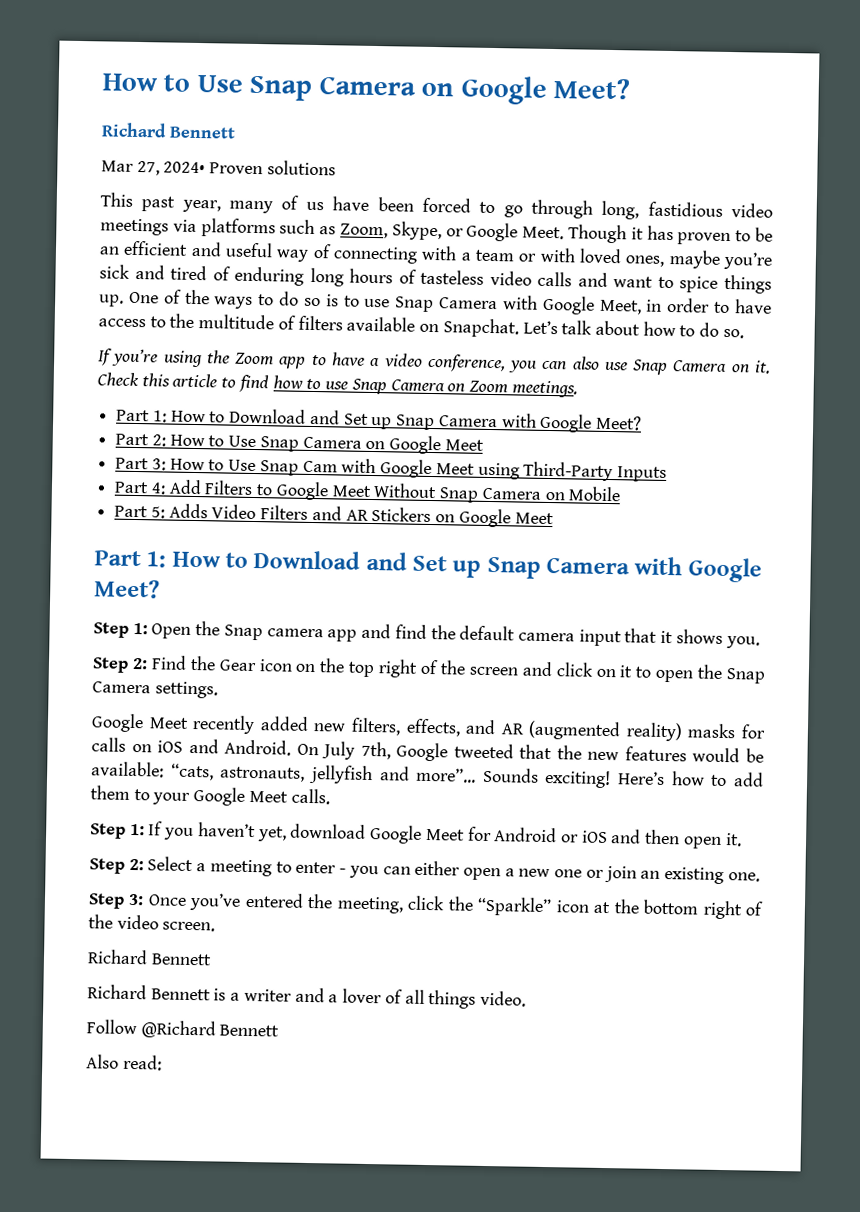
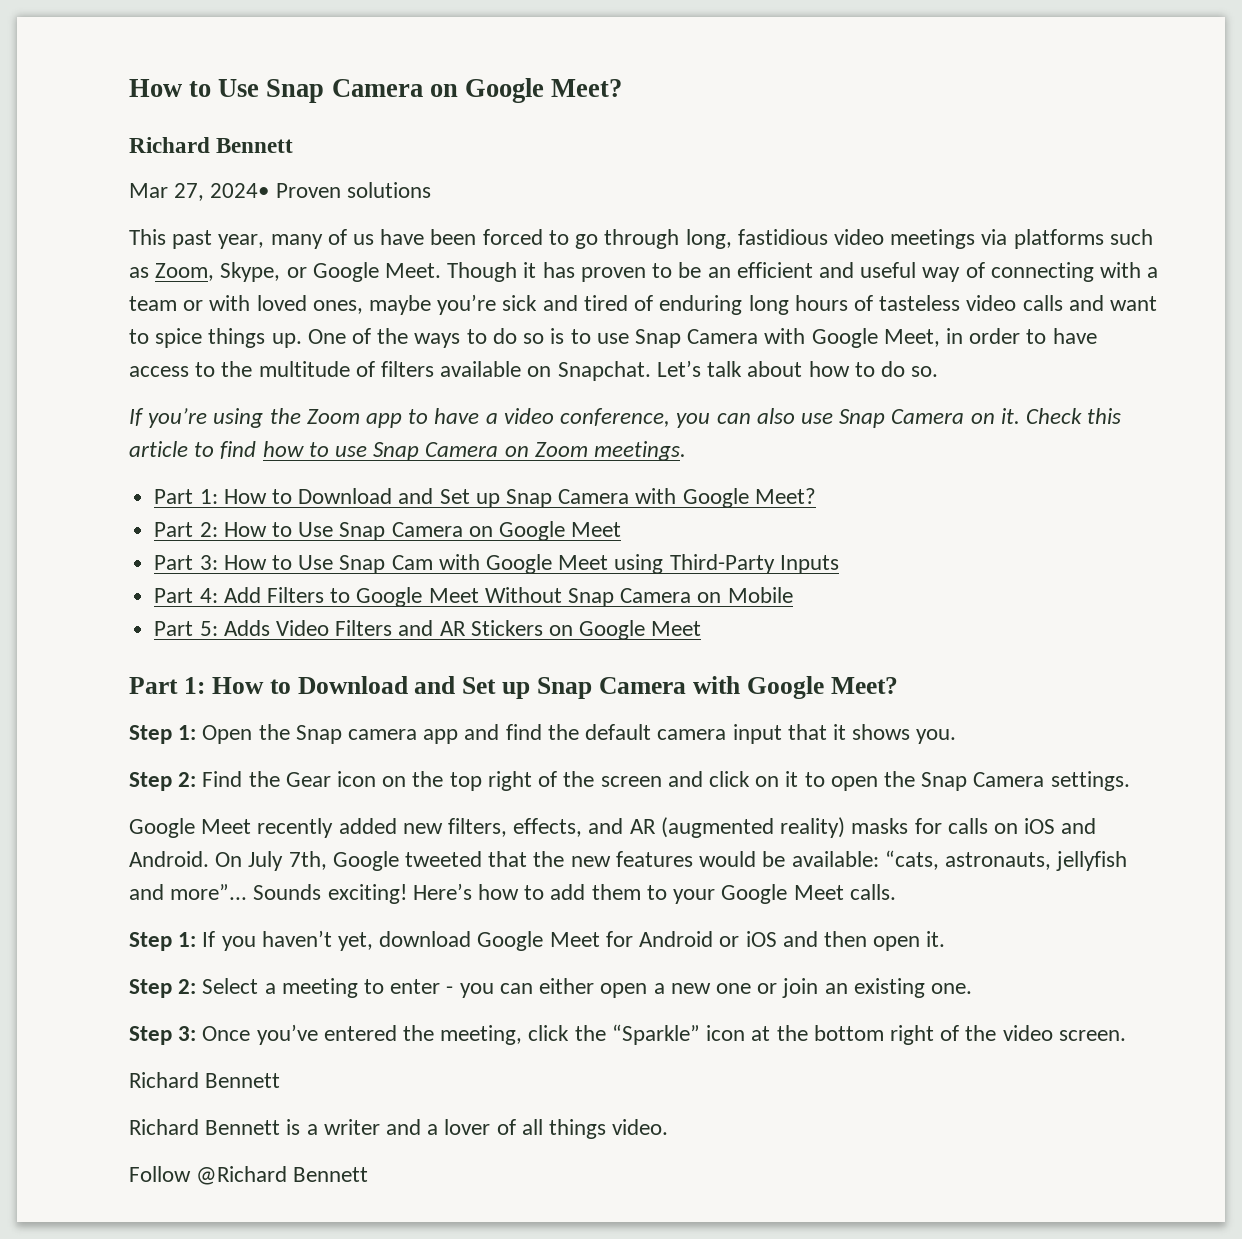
- Also read:

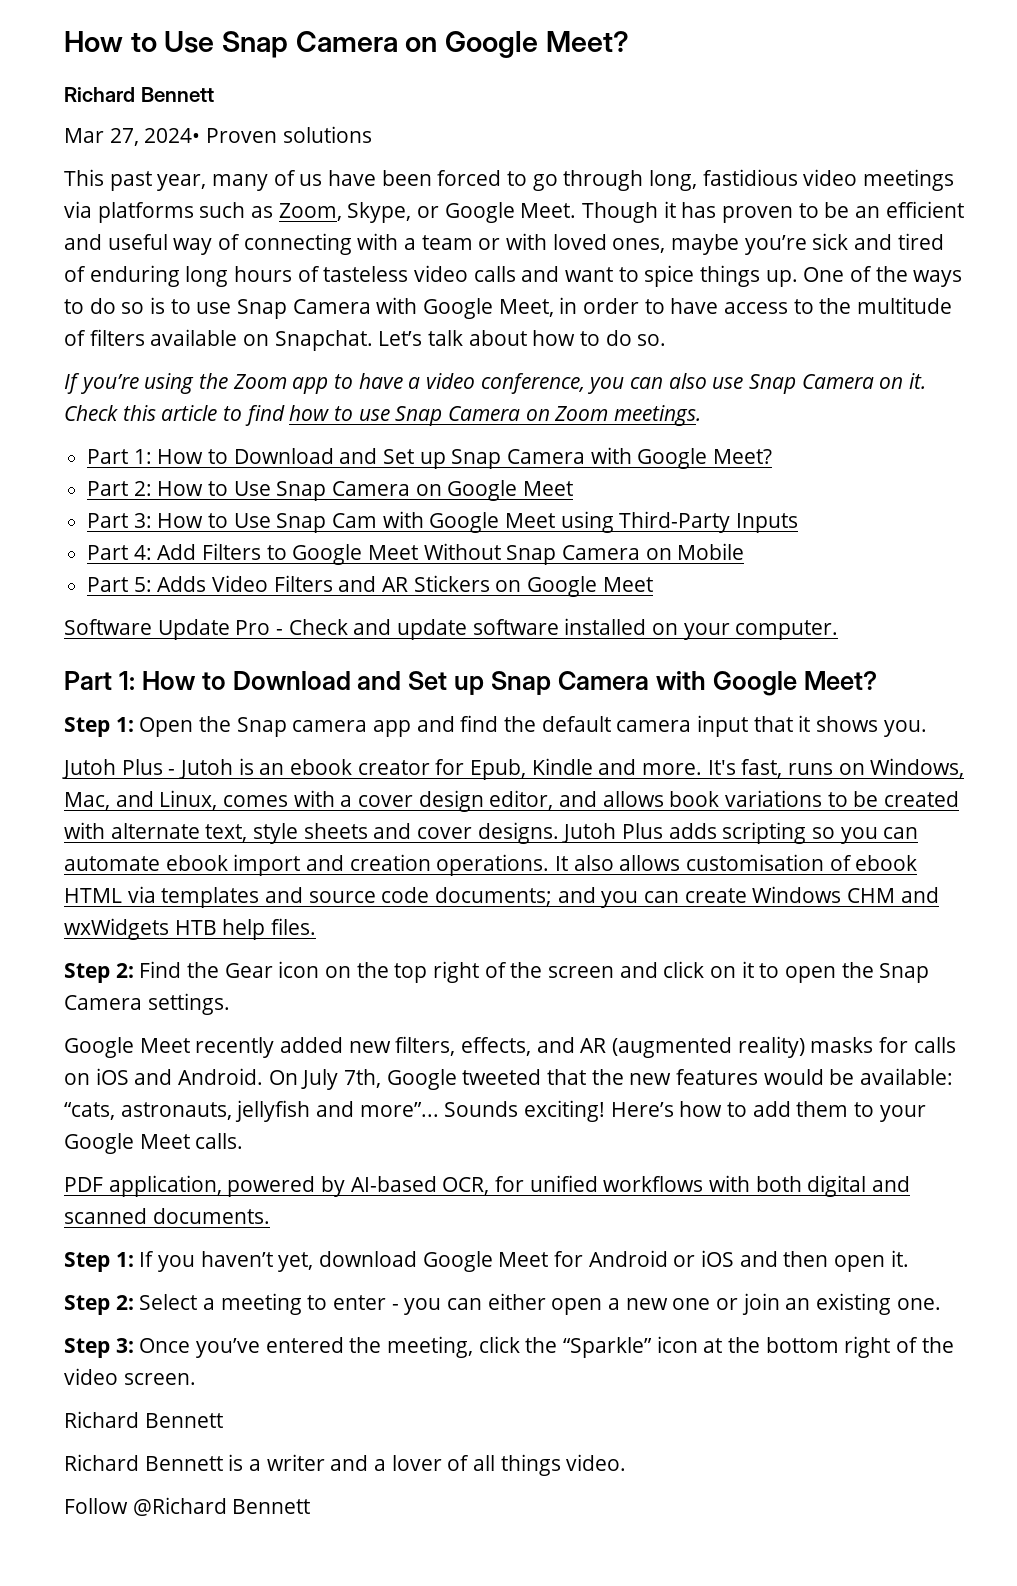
+ Software Update Pro - Check and update software installed on your computer.
+ Jutoh Plus - Jutoh is an ebook creator for Epub, Kindle and more. It's fast, runs on Windows, Mac, and Linux, comes with a cover design editor, and allows book variations to be created with alternate text, style sheets and cover designs. Jutoh Plus adds scripting so you can automate ebook import and creation operations. It also allows customisation of ebook HTML via templates and source code documents; and you can create Windows CHM and wxWidgets HTB help files.
+ PDF application, powered by AI-based OCR, for unified workflows with both digital and scanned documents.

